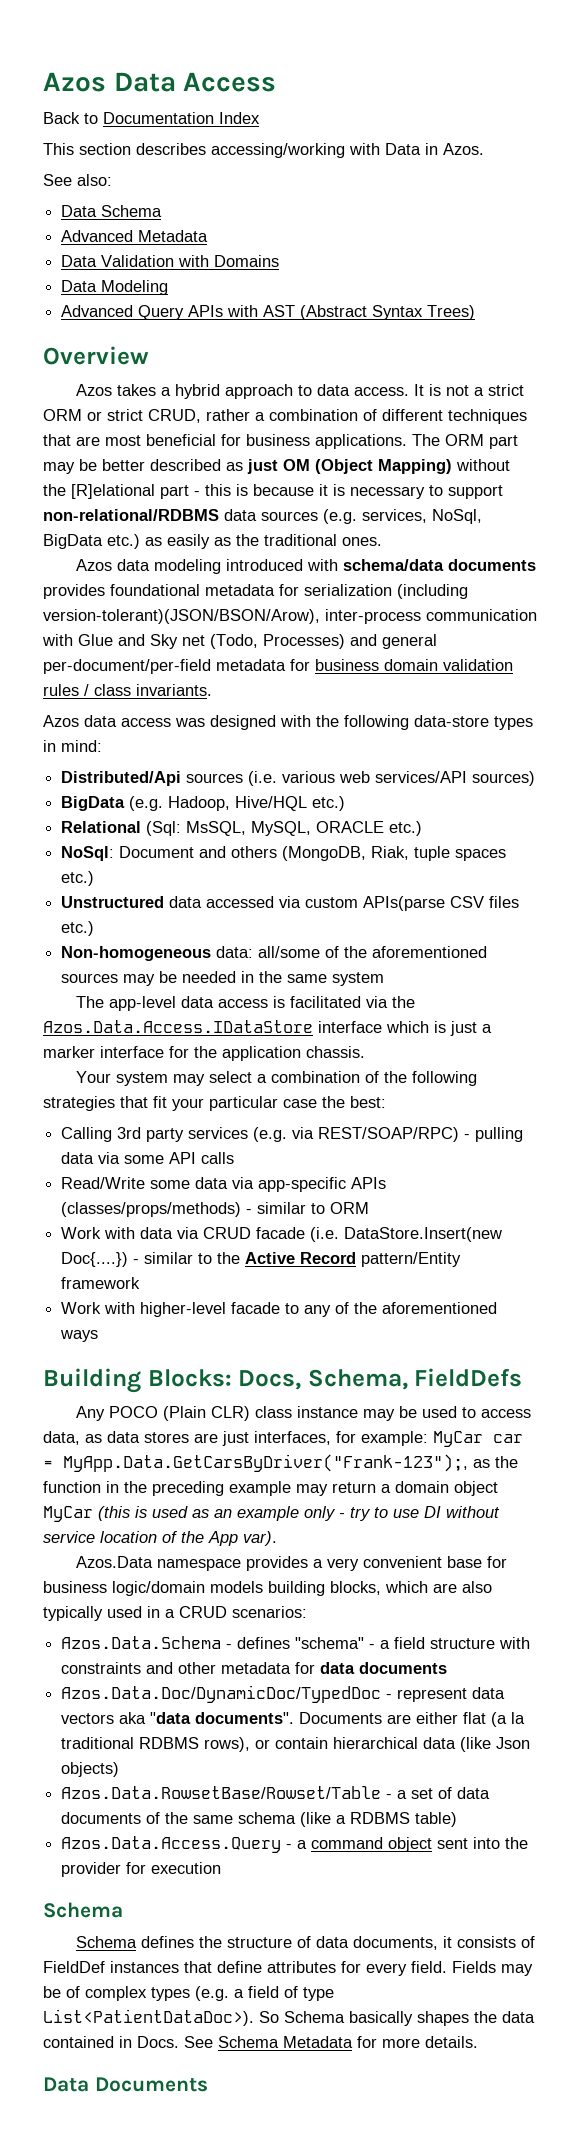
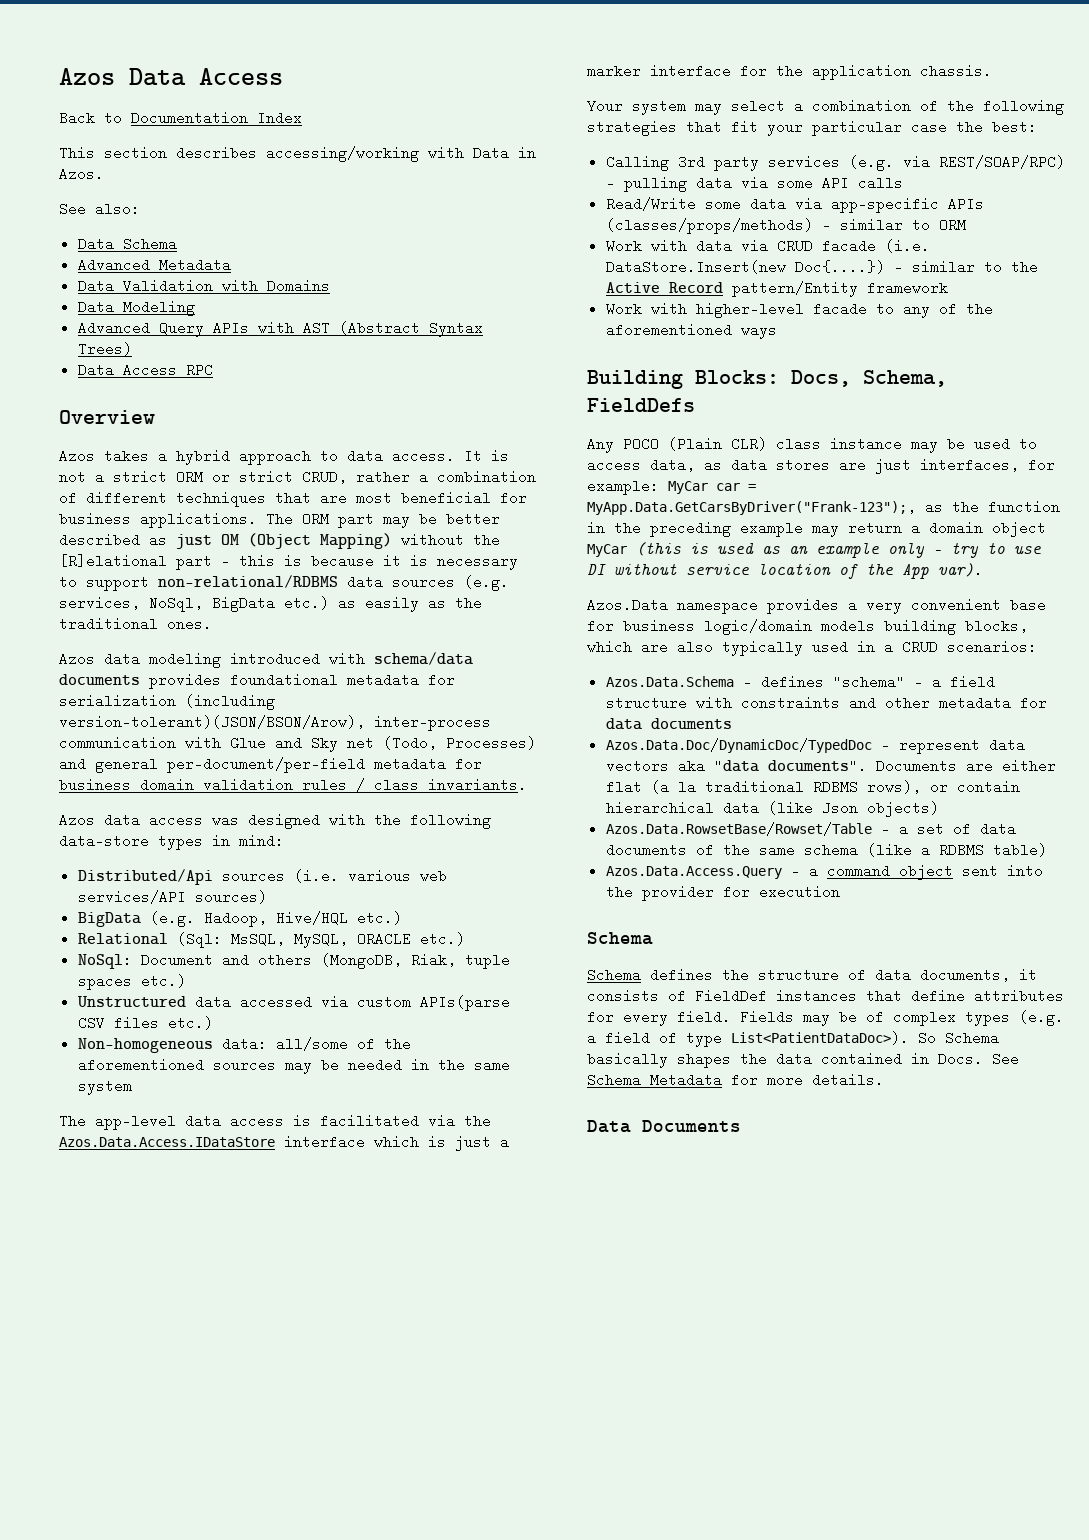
+ Data Access RPC

